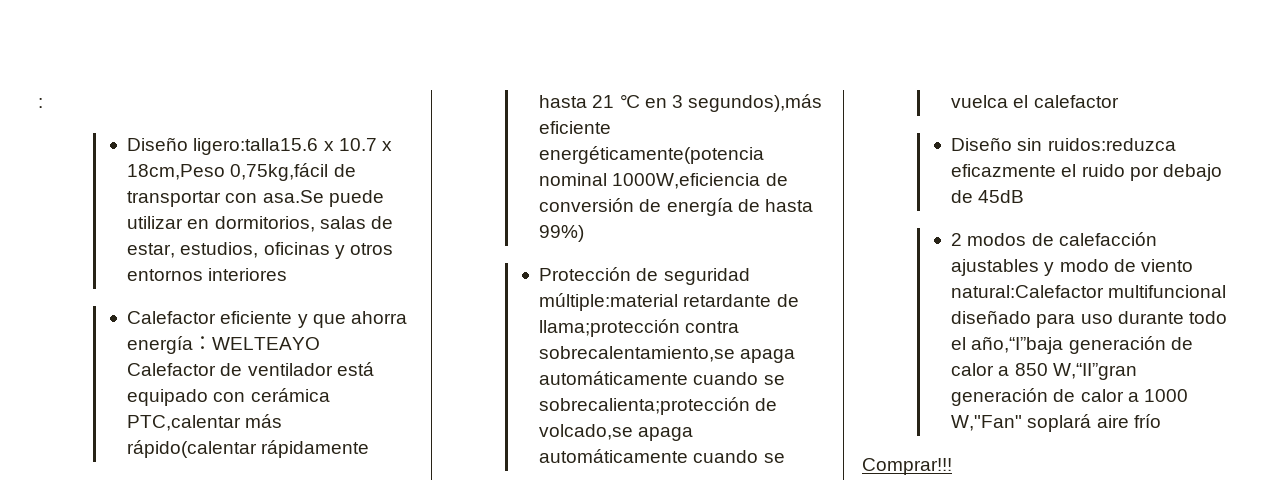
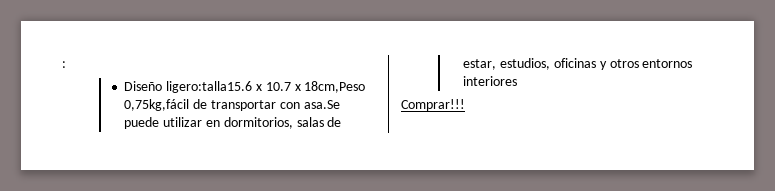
- Calefactor eficiente y que ahorra energía：WELTEAYO Calefactor de ventilador está equipado con cerámica PTC,calentar más rápido(calentar rápidamente hasta 21 ℃ en 3 segundos),más eficiente energéticamente(potencia nominal 1000W,eficiencia de conversión de energía de hasta 99%)
- Protección de seguridad múltiple:material retardante de llama;protección contra sobrecalentamiento,se apaga automáticamente cuando se sobrecalienta;protección de volcado,se apaga automáticamente cuando se vuelca el calefactor
- Diseño sin ruidos:reduzca eficazmente el ruido por debajo de 45dB
- 2 modos de calefacción ajustables y modo de viento natural:Calefactor multifuncional diseñado para uso durante todo el año,“I”baja generación de calor a 850 W,“II”gran generación de calor a 1000 W,"Fan" soplará aire frío

